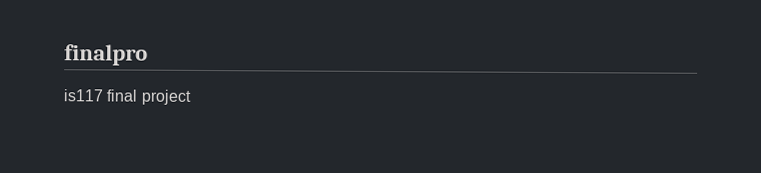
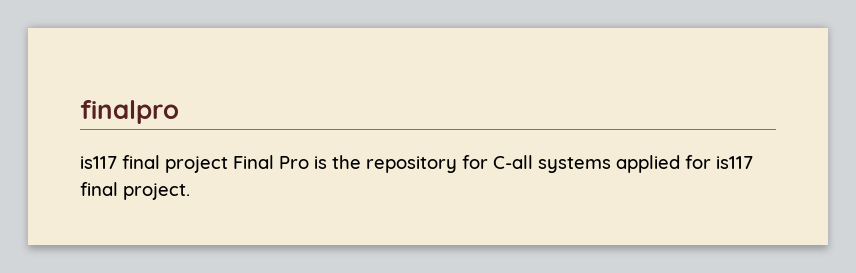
- is117 final project
+ is117 final project Final Pro is the repository for C-all systems applied for is117 final project.

